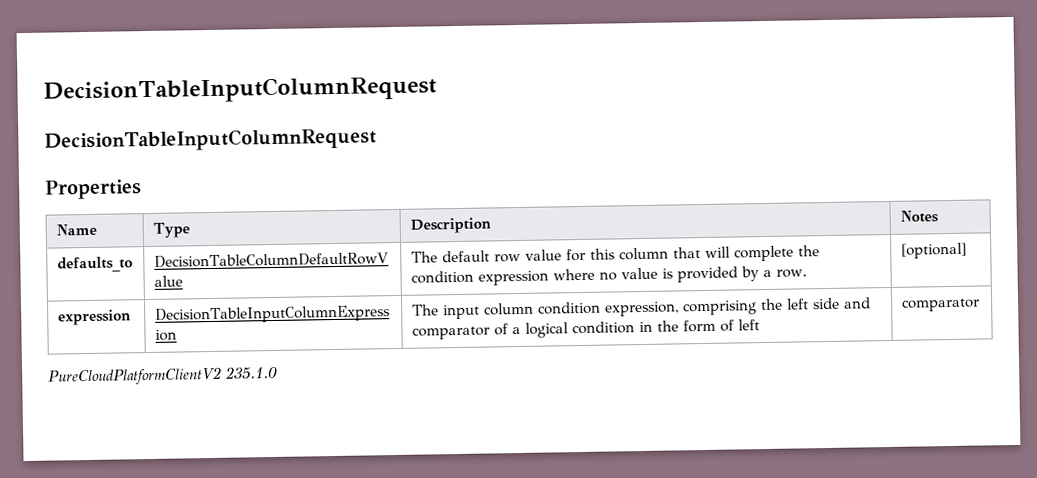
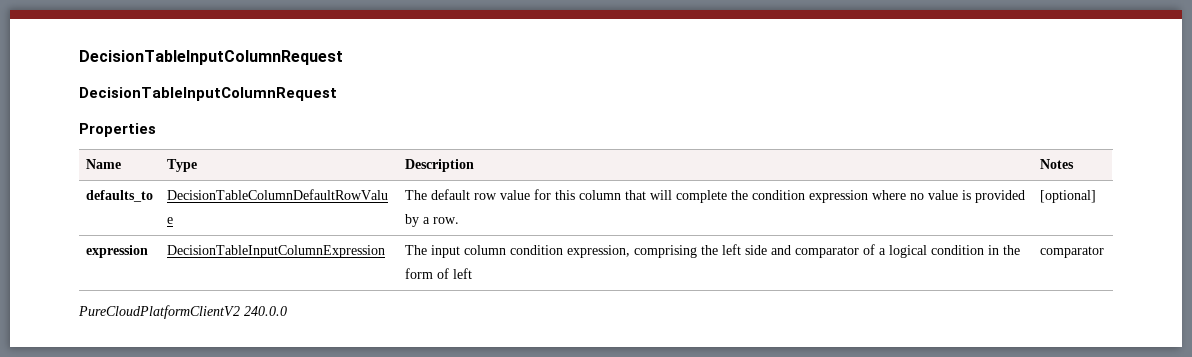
- PureCloudPlatformClientV2 235.1.0
+ PureCloudPlatformClientV2 240.0.0

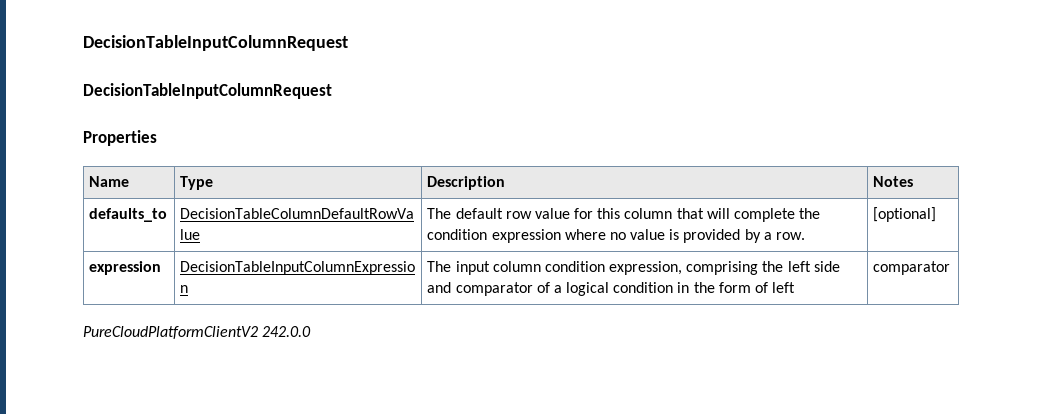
- PureCloudPlatformClientV2 240.0.0
+ PureCloudPlatformClientV2 242.0.0

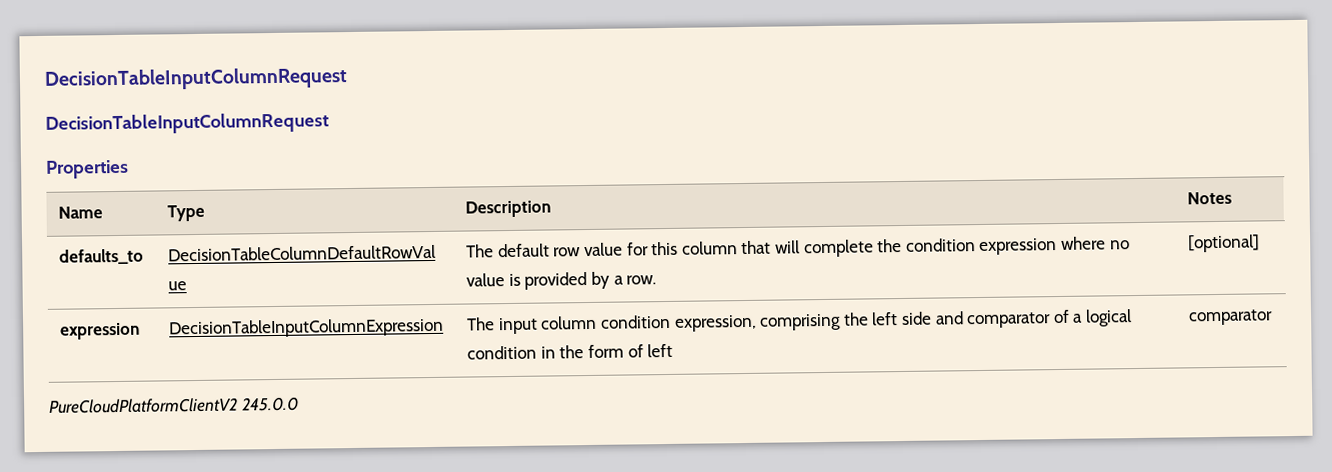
- PureCloudPlatformClientV2 242.0.0
+ PureCloudPlatformClientV2 245.0.0

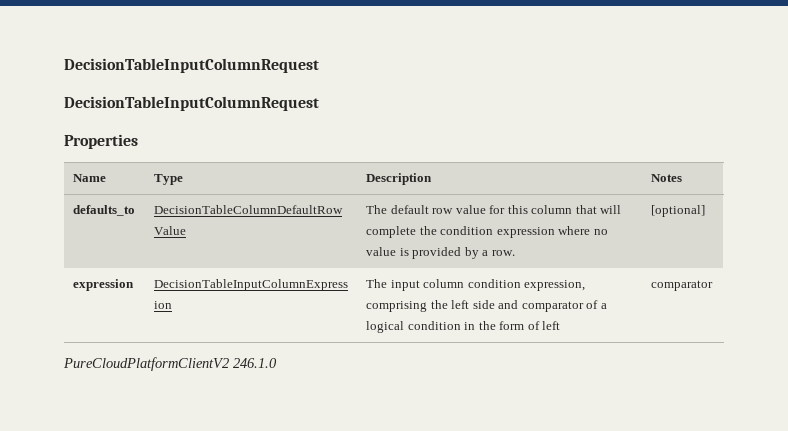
- PureCloudPlatformClientV2 245.0.0
+ PureCloudPlatformClientV2 246.1.0

